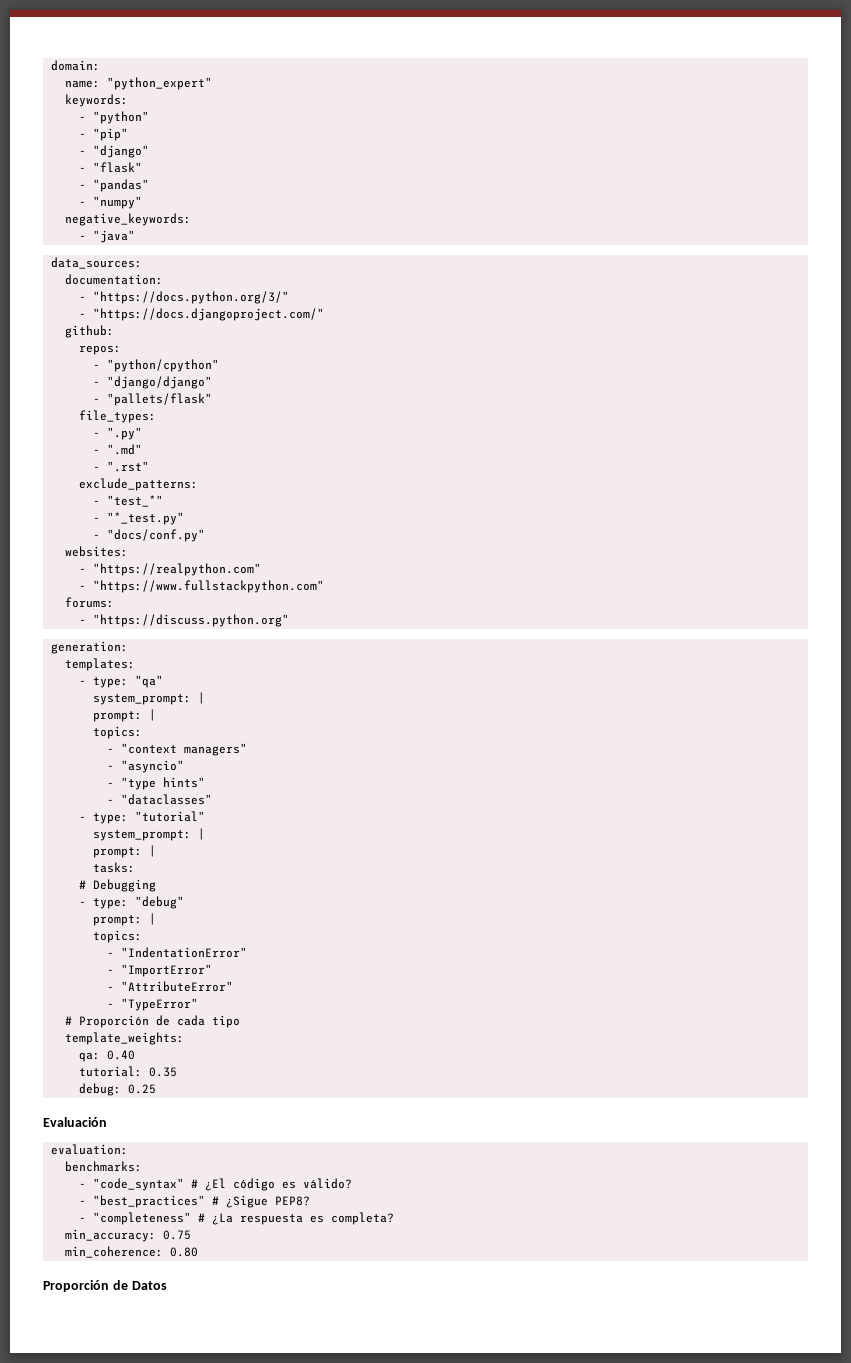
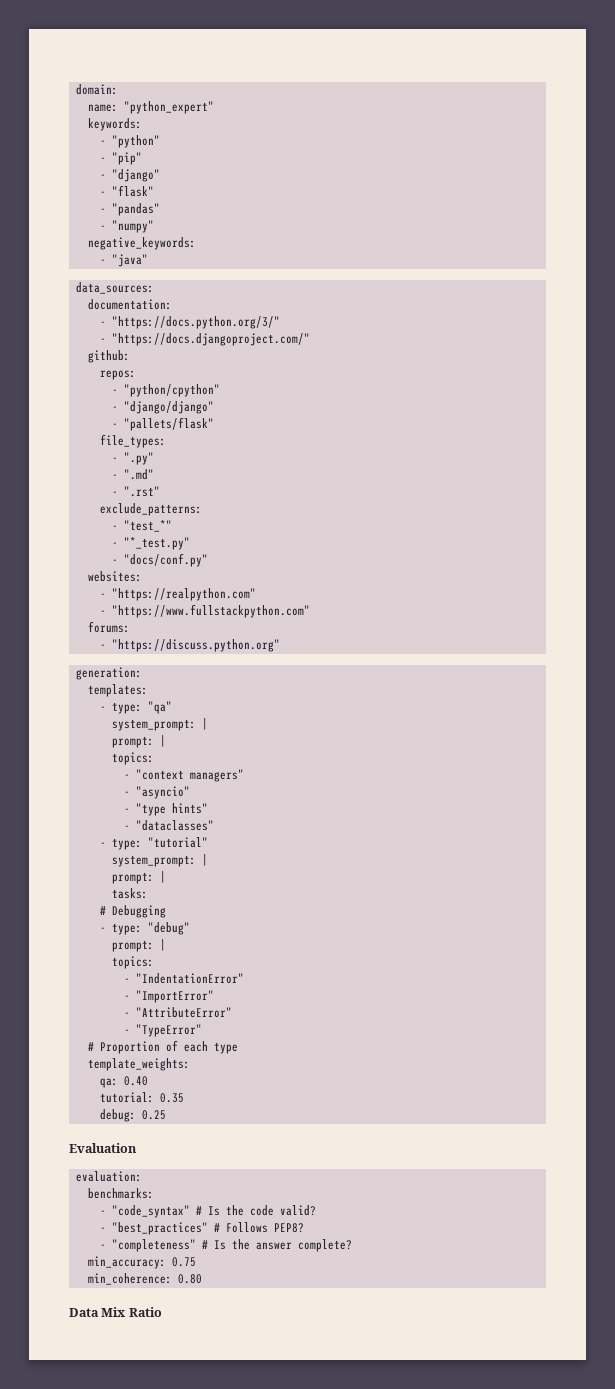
- # Proporción de cada tipo
+ # Proportion of each type
- Evaluación
+ Evaluation
- - "code_syntax" # ¿El código es válido?
+ - "code_syntax" # Is the code valid?
- - "best_practices" # ¿Sigue PEP8?
+ - "best_practices" # Follows PEP8?
- - "completeness" # ¿La respuesta es completa?
+ - "completeness" # Is the answer complete?
- Proporción de Datos
+ Data Mix Ratio

